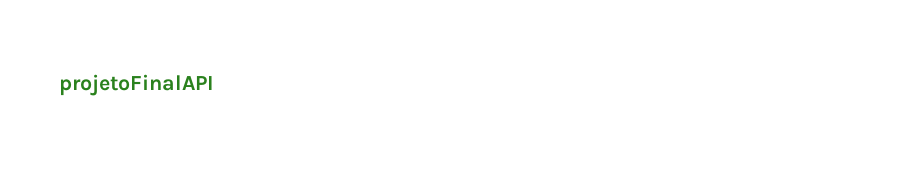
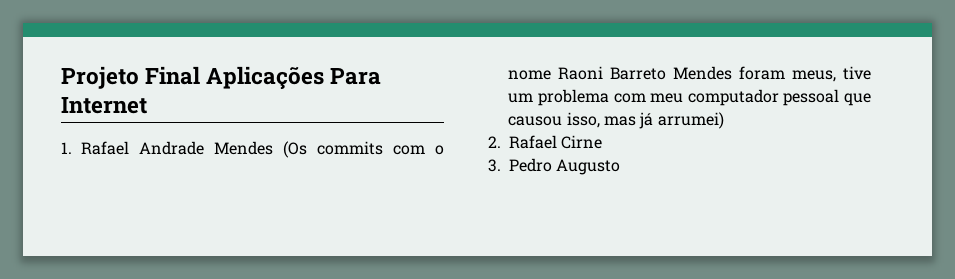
- projetoFinalAPI
+ Projeto Final Aplicações Para Internet
+ 1. Rafael Andrade Mendes (Os commits com o nome Raoni Barreto Mendes foram meus, tive um problema com meu computador pessoal que causou isso, mas já arrumei)
+ 2. Rafael Cirne
+ 3. Pedro Augusto

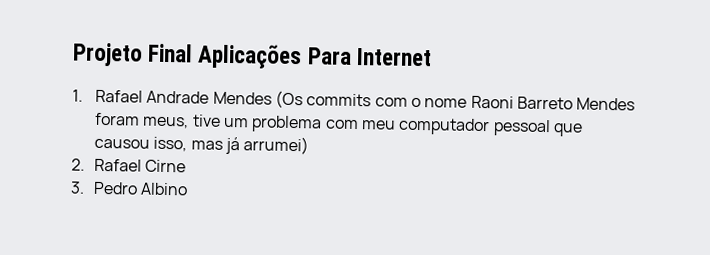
- 3. Pedro Augusto
+ 3. Pedro Albino

